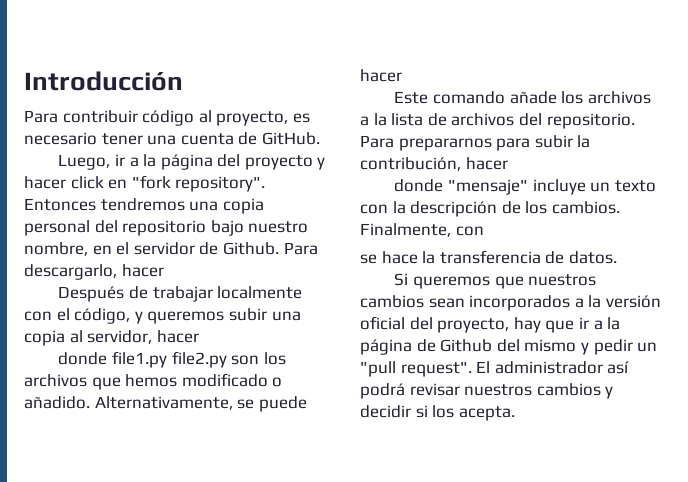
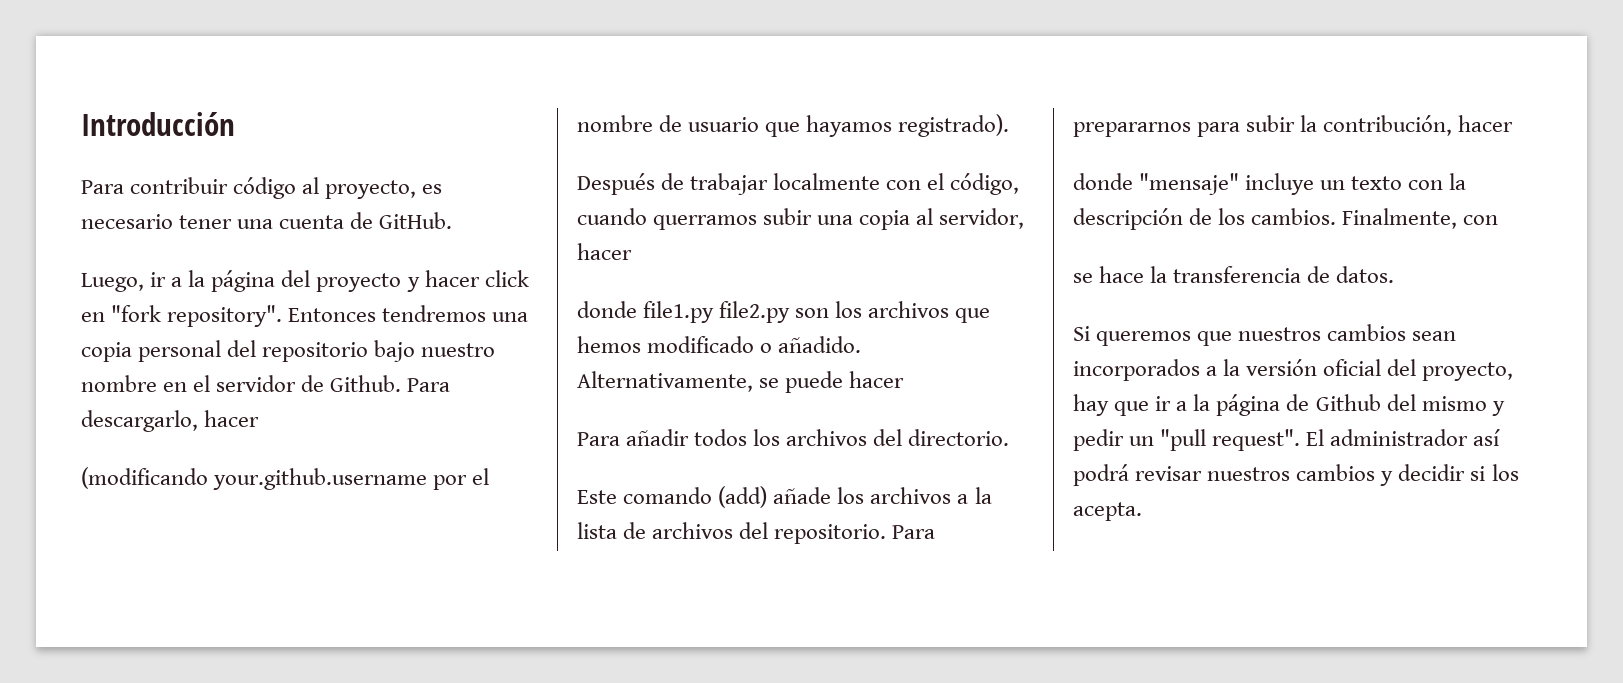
- Entonces tendremos una copia personal del repositorio bajo nuestro nombre, en el servidor de Github.
+ Entonces tendremos una copia personal del repositorio bajo nuestro nombre en el servidor de Github.
+ (modificando your.github.username por el nombre de usuario que hayamos registrado).
- Después de trabajar localmente con el código, y queremos subir una copia al servidor, hacer
+ Después de trabajar localmente con el código, cuando querramos subir una copia al servidor, hacer
+ Para añadir todos los archivos del directorio.
- Este comando añade los archivos a la lista de archivos del repositorio.
+ Este comando (add) añade los archivos a la lista de archivos del repositorio.

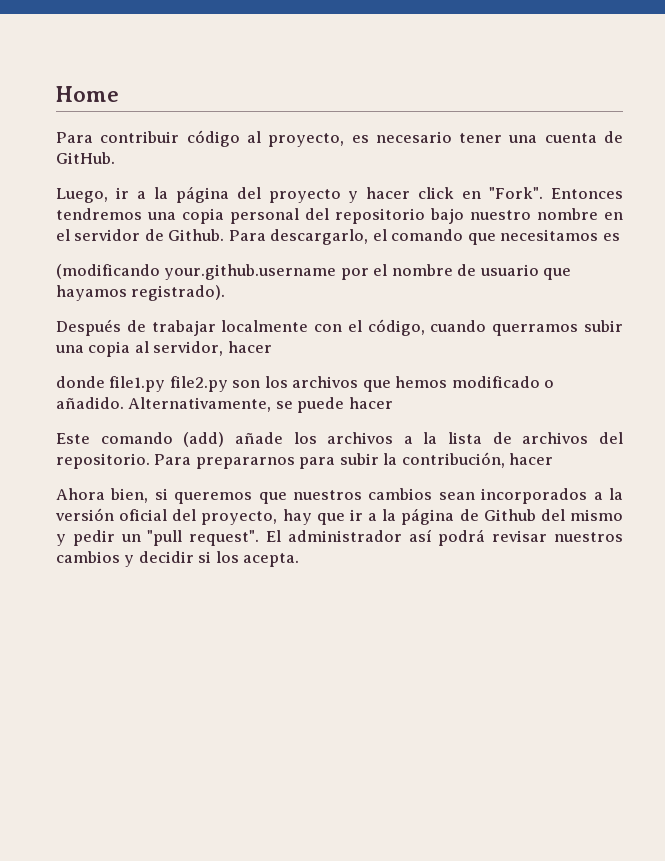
- Introducción
+ Home
- Luego, ir a la página del proyecto y hacer click en "fork repository".
+ Luego, ir a la página del proyecto y hacer click en "Fork".
- Para descargarlo, hacer
+ Para descargarlo, el comando que necesitamos es
- Para añadir todos los archivos del directorio.
- donde "mensaje" incluye un texto con la descripción de los cambios. Finalmente, con
- se hace la transferencia de datos.
- Si queremos que nuestros cambios sean incorporados a la versión oficial del proyecto, hay que ir a la página de Github del mismo y pedir un "pull request".
+ Ahora bien, si queremos que nuestros cambios sean incorporados a la versión oficial del proyecto, hay que ir a la página de Github del mismo y pedir un "pull request".

